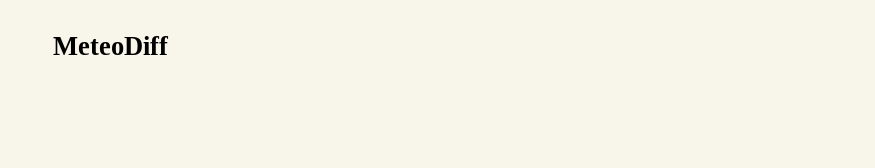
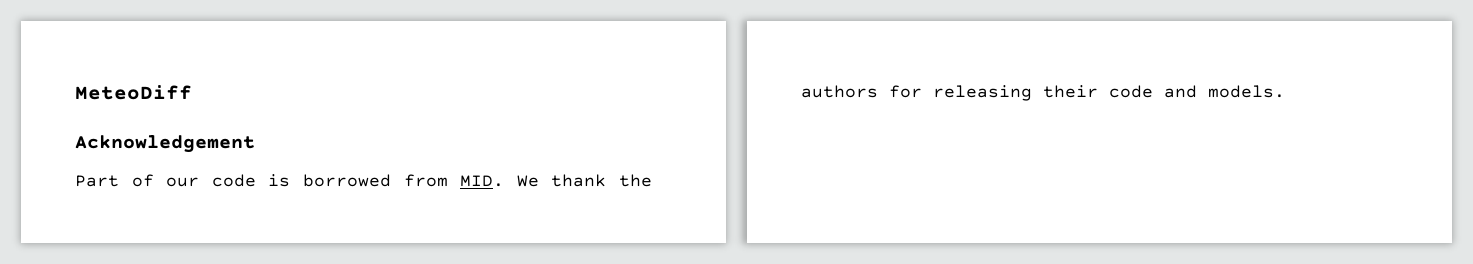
+ Acknowledgement
+ Part of our code is borrowed from MID. We thank the authors for releasing their code and models.

